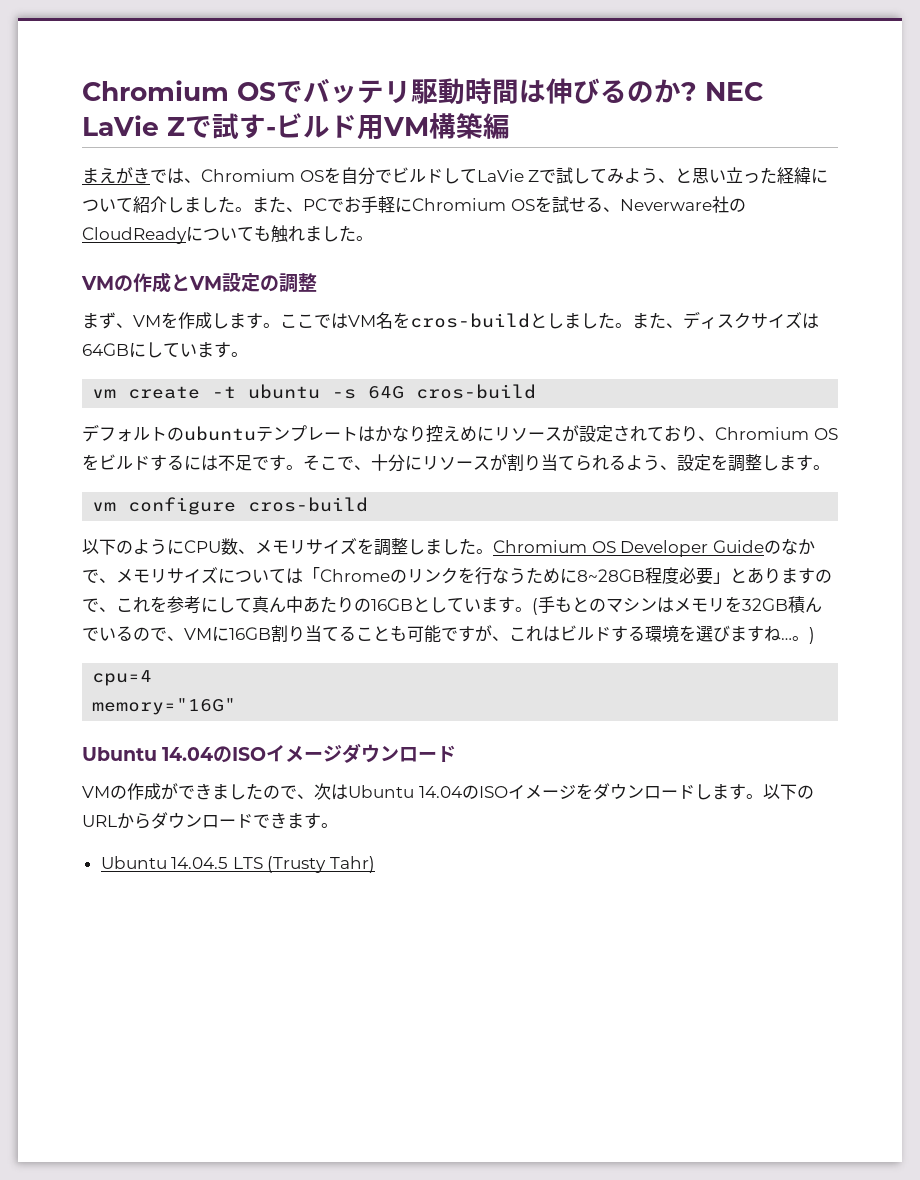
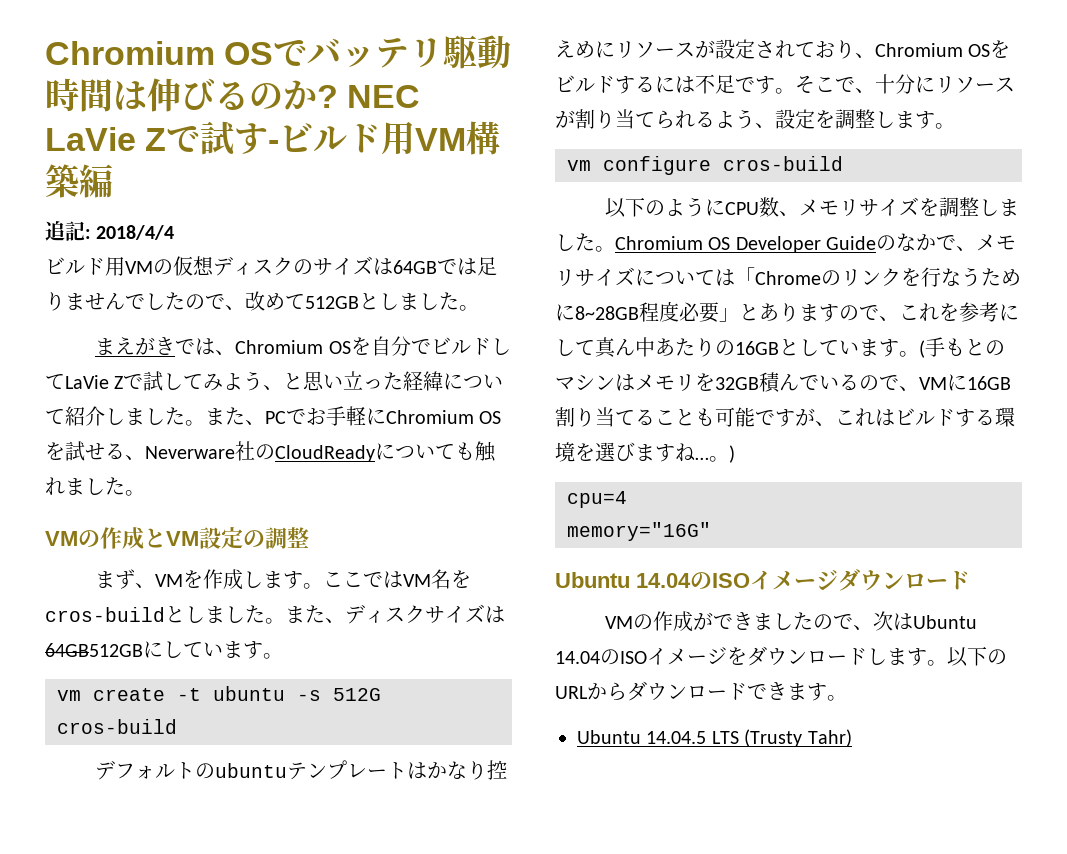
+ 追記: 2018/4/4
+ ビルド用VMの仮想ディスクのサイズは64GBでは足りませんでしたので、改めて512GBとしました。
- また、ディスクサイズは64GBにしています。
+ また、ディスクサイズは64GB512GBにしています。
- vm create -t ubuntu -s 64G cros-build
+ vm create -t ubuntu -s 512G cros-build

